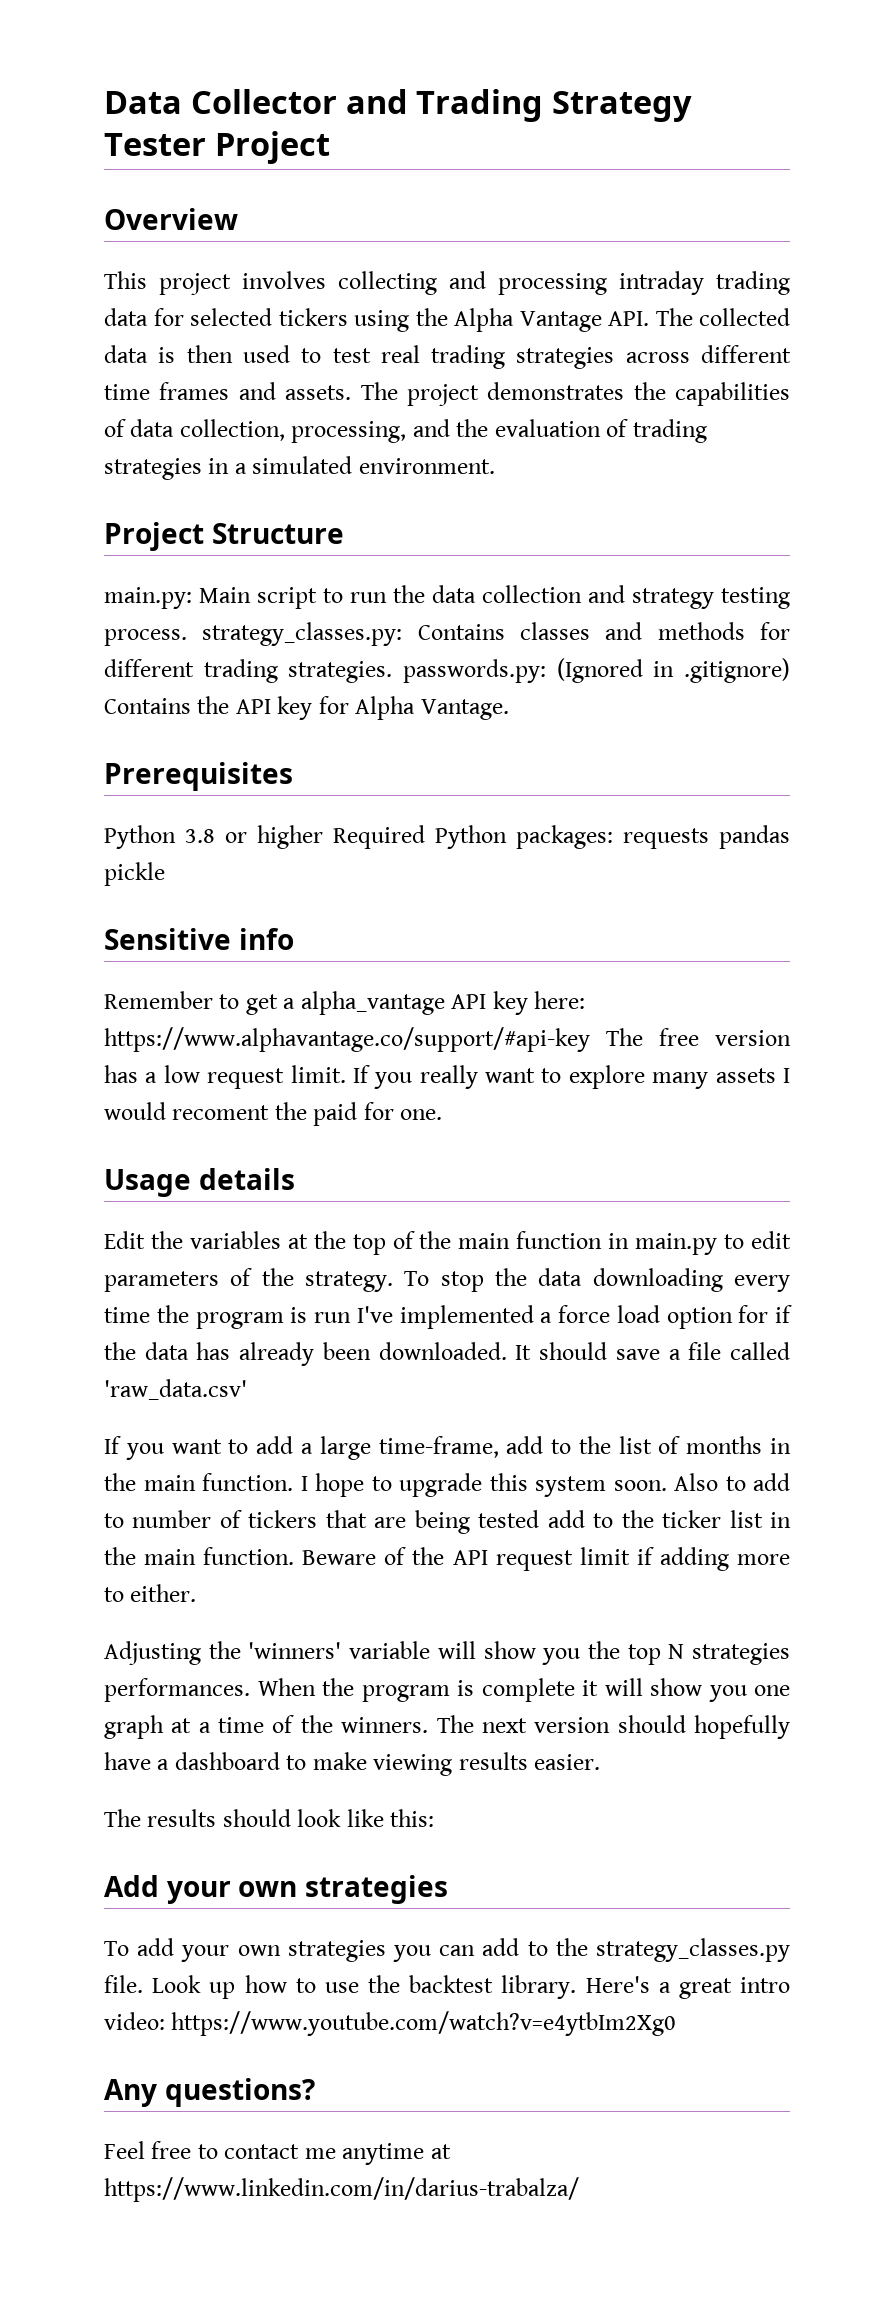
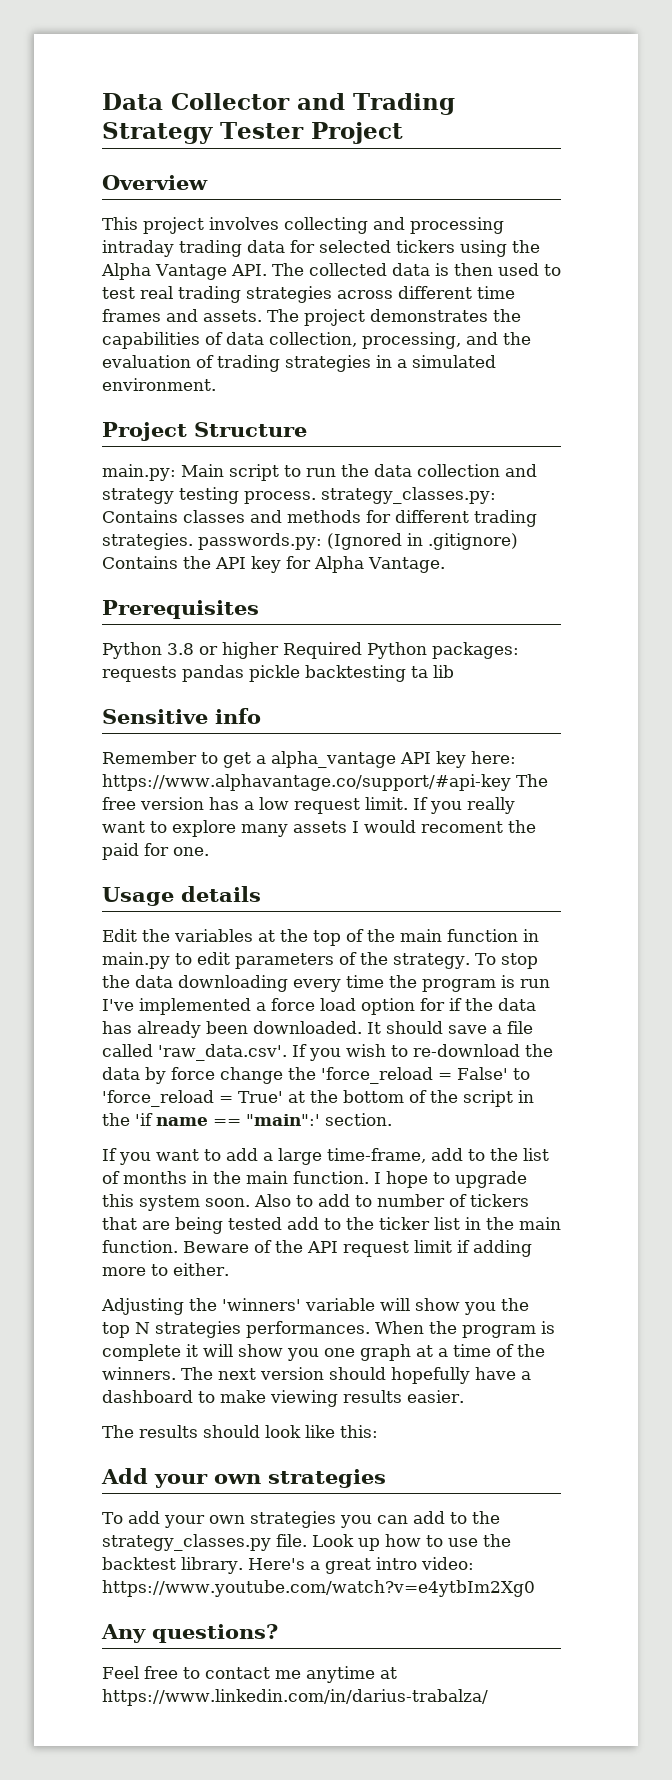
- Python 3.8 or higher Required Python packages: requests pandas pickle
+ Python 3.8 or higher Required Python packages: requests pandas pickle backtesting ta lib
- It should save a file called 'raw_data.csv'
+ It should save a file called 'raw_data.csv'. If you wish to re-download the data by force change the 'force_reload = False' to 'force_reload = True' at the bottom of the script in the 'if name == "main":' section.

